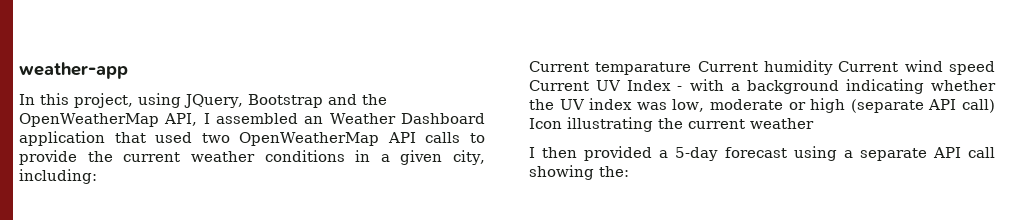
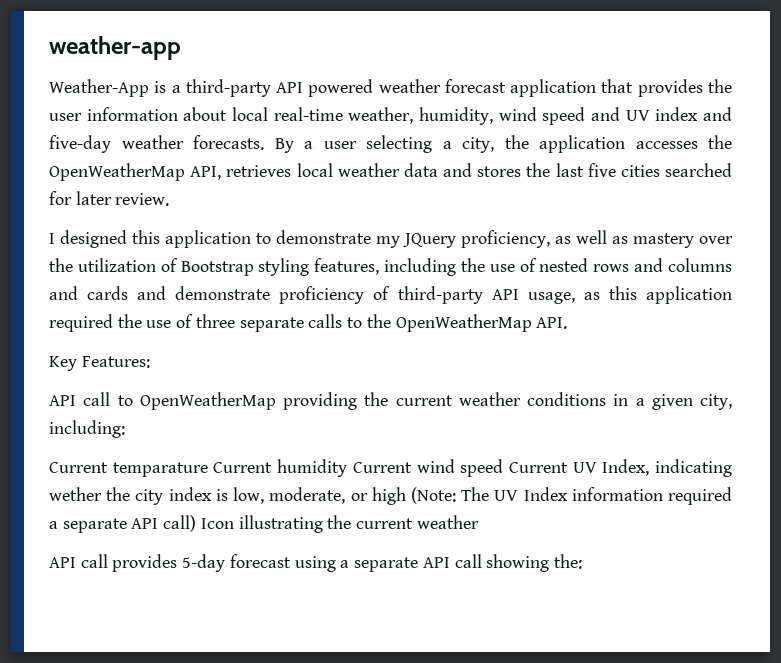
- In this project, using JQuery, Bootstrap and the OpenWeatherMap API, I assembled an Weather Dashboard application that used two OpenWeatherMap API calls to provide the current weather conditions in a given city, including:
+ Weather-App is a third-party API powered weather forecast application that provides the user information about local real-time weather, humidity, wind speed and UV index and five-day weather forecasts. By a user selecting a city, the application accesses the OpenWeatherMap API, retrieves local weather data and stores the last five cities searched for later review.
+ I designed this application to demonstrate my JQuery proficiency, as well as mastery over the utilization of Bootstrap styling features, including the use of nested rows and columns and cards and demonstrate proficiency of third-party API usage, as this application required the use of three separate calls to the OpenWeatherMap API.
+ Key Features:
+ API call to OpenWeatherMap providing the current weather conditions in a given city, including:
- Current temparature Current humidity Current wind speed Current UV Index - with a background indicating whether the UV index was low, moderate or high (separate API call) Icon illustrating the current weather
+ Current temparature Current humidity Current wind speed Current UV Index, indicating wether the city index is low, moderate, or high (Note: The UV Index information required a separate API call) Icon illustrating the current weather
- I then provided a 5-day forecast using a separate API call showing the:
+ API call provides 5-day forecast using a separate API call showing the:

